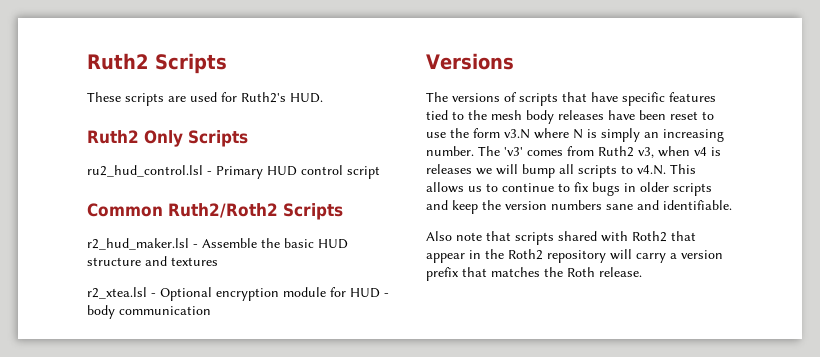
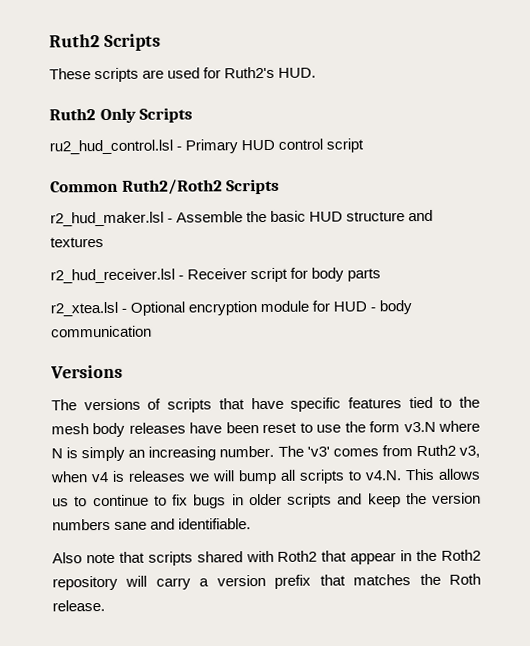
+ r2_hud_receiver.lsl - Receiver script for body parts

